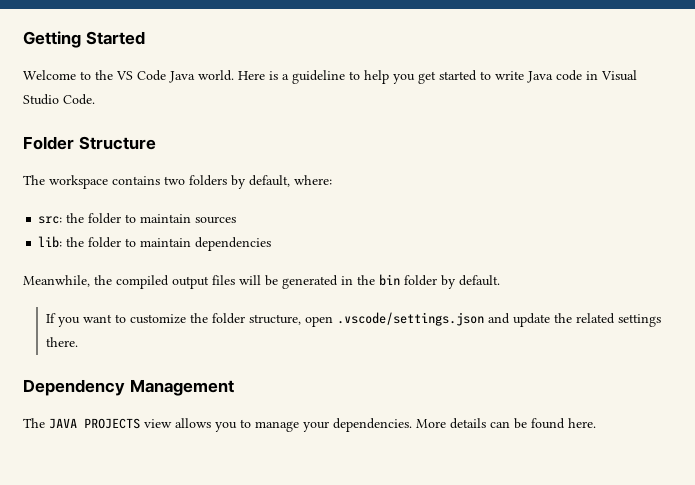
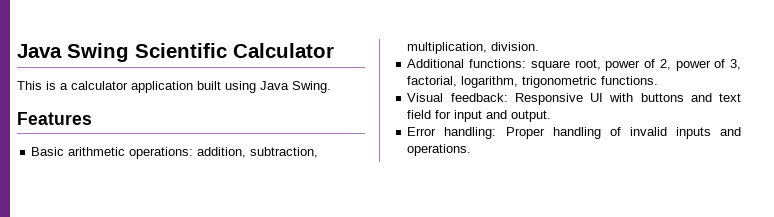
- Getting Started
- Welcome to the VS Code Java world. Here is a guideline to help you get started to write Java code in Visual Studio Code.
- Folder Structure
- The workspace contains two folders by default, where:
- src: the folder to maintain sources
- lib: the folder to maintain dependencies
- Meanwhile, the compiled output files will be generated in the bin folder by default.
- If you want to customize the folder structure, open .vscode/settings.json and update the related settings there.
- Dependency Management
- The JAVA PROJECTS view allows you to manage your dependencies. More details can be found here.
+ Java Swing Scientific Calculator
+ This is a calculator application built using Java Swing.
+ Features
+ Basic arithmetic operations: addition, subtraction, multiplication, division.
+ Additional functions: square root, power of 2, power of 3, factorial, logarithm, trigonometric functions.
+ Visual feedback: Responsive UI with buttons and text field for input and output.
+ Error handling: Proper handling of invalid inputs and operations.

